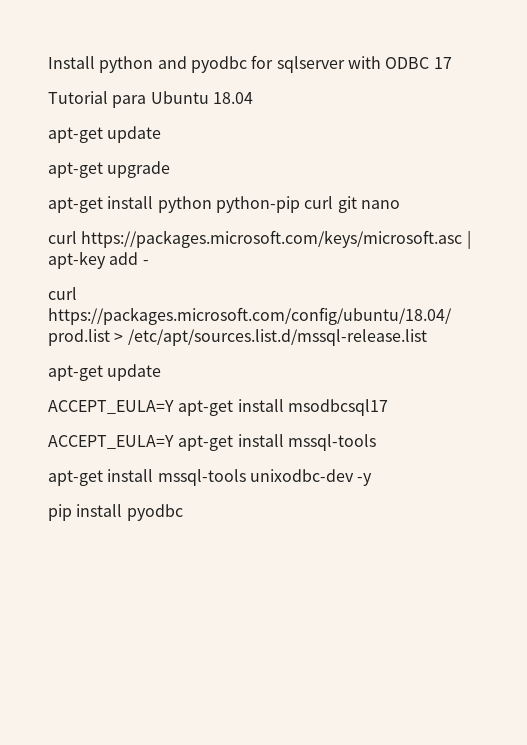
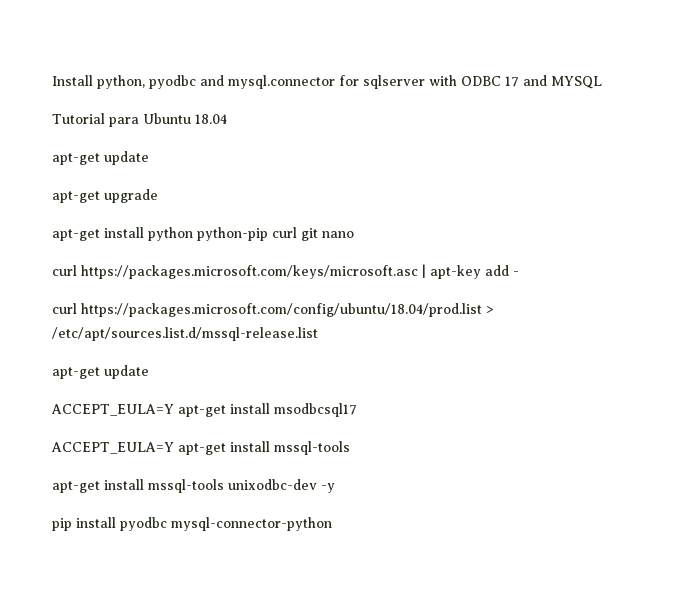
- Install python and pyodbc for sqlserver with ODBC 17
+ Install python, pyodbc and mysql.connector for sqlserver with ODBC 17 and MYSQL
- pip install pyodbc
+ pip install pyodbc mysql-connector-python

